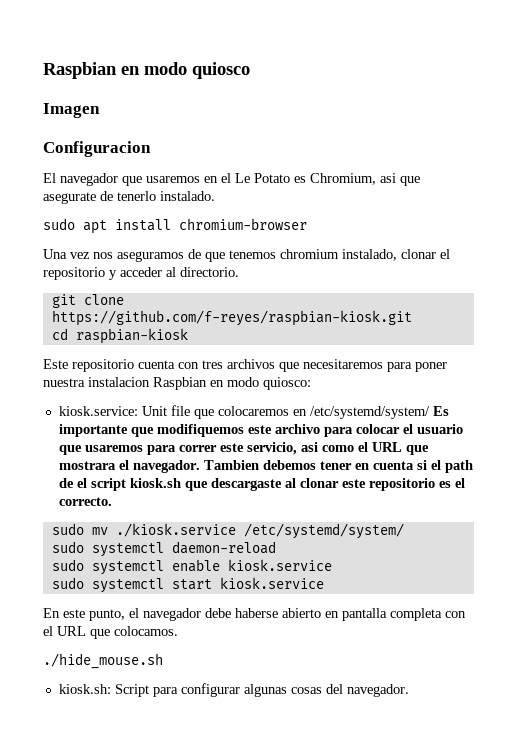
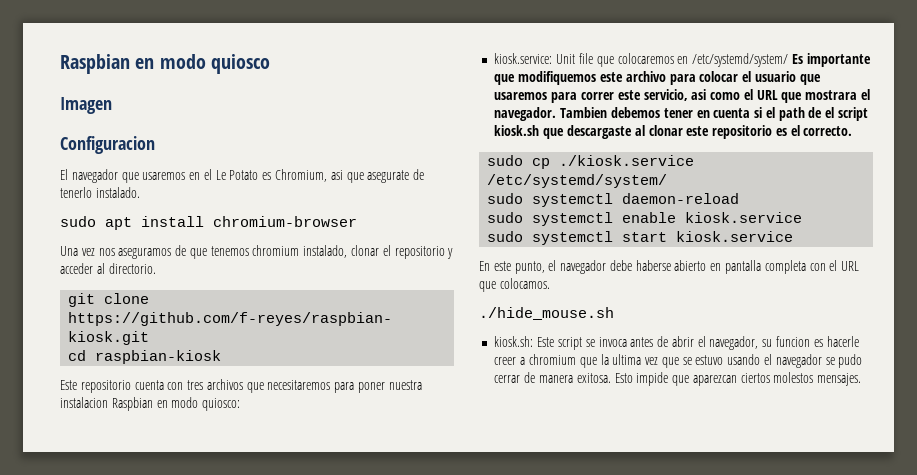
- sudo mv ./kiosk.service /etc/systemd/system/
+ sudo cp ./kiosk.service /etc/systemd/system/
- kiosk.sh: Script para configurar algunas cosas del navegador.
+ kiosk.sh: Este script se invoca antes de abrir el navegador, su funcion es hacerle creer a chromium que la ultima vez que se estuvo usando el navegador se pudo cerrar de manera exitosa. Esto impide que aparezcan ciertos molestos mensajes.

